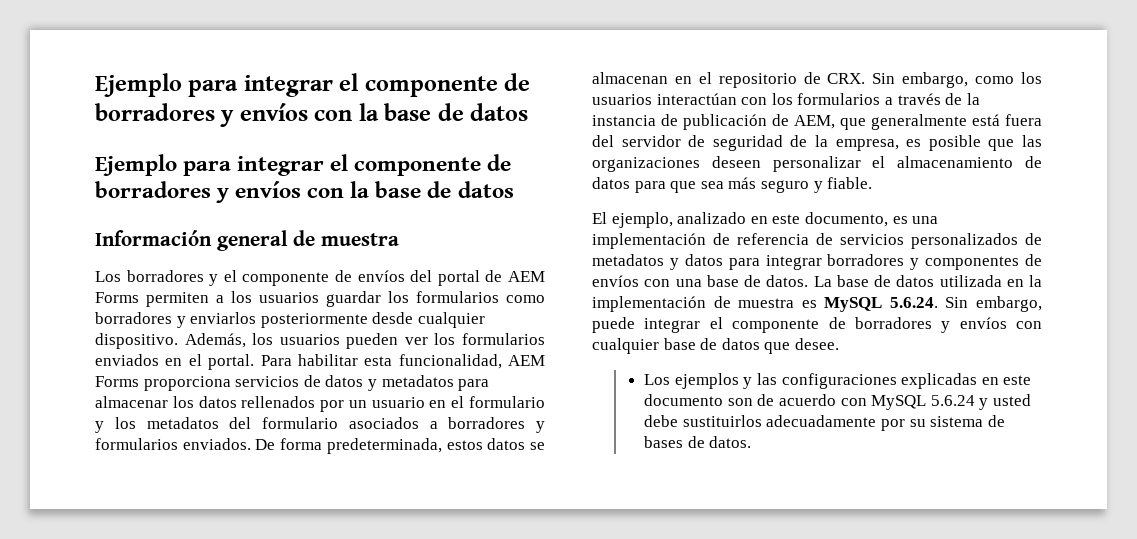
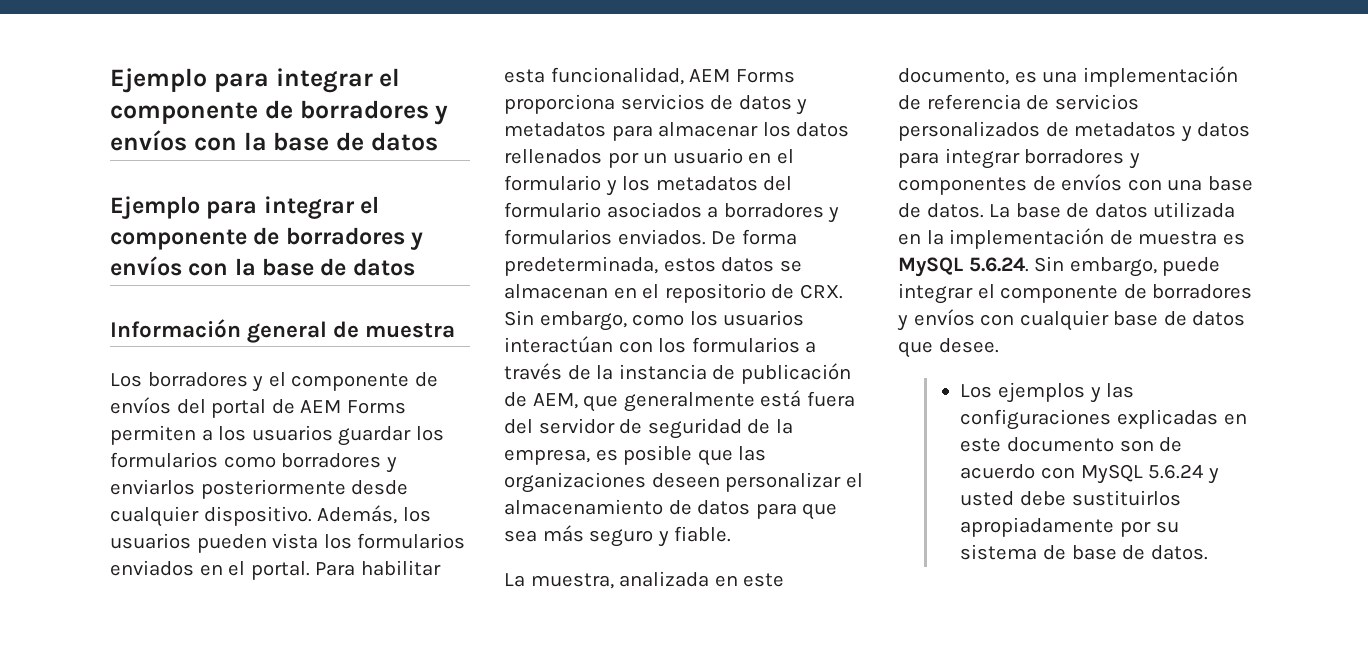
- Además, los usuarios pueden ver los formularios enviados en el portal.
+ Además, los usuarios pueden vista los formularios enviados en el portal.
- El ejemplo, analizado en este documento, es una implementación de referencia de servicios personalizados de metadatos y datos para integrar borradores y componentes de envíos con una base de datos.
+ La muestra, analizada en este documento, es una implementación de referencia de servicios personalizados de metadatos y datos para integrar borradores y componentes de envíos con una base de datos.
- Los ejemplos y las configuraciones explicadas en este documento son de acuerdo con MySQL 5.6.24 y usted debe sustituirlos adecuadamente por su sistema de bases de datos.
+ Los ejemplos y las configuraciones explicadas en este documento son de acuerdo con MySQL 5.6.24 y usted debe sustituirlos apropiadamente por su sistema de base de datos.

